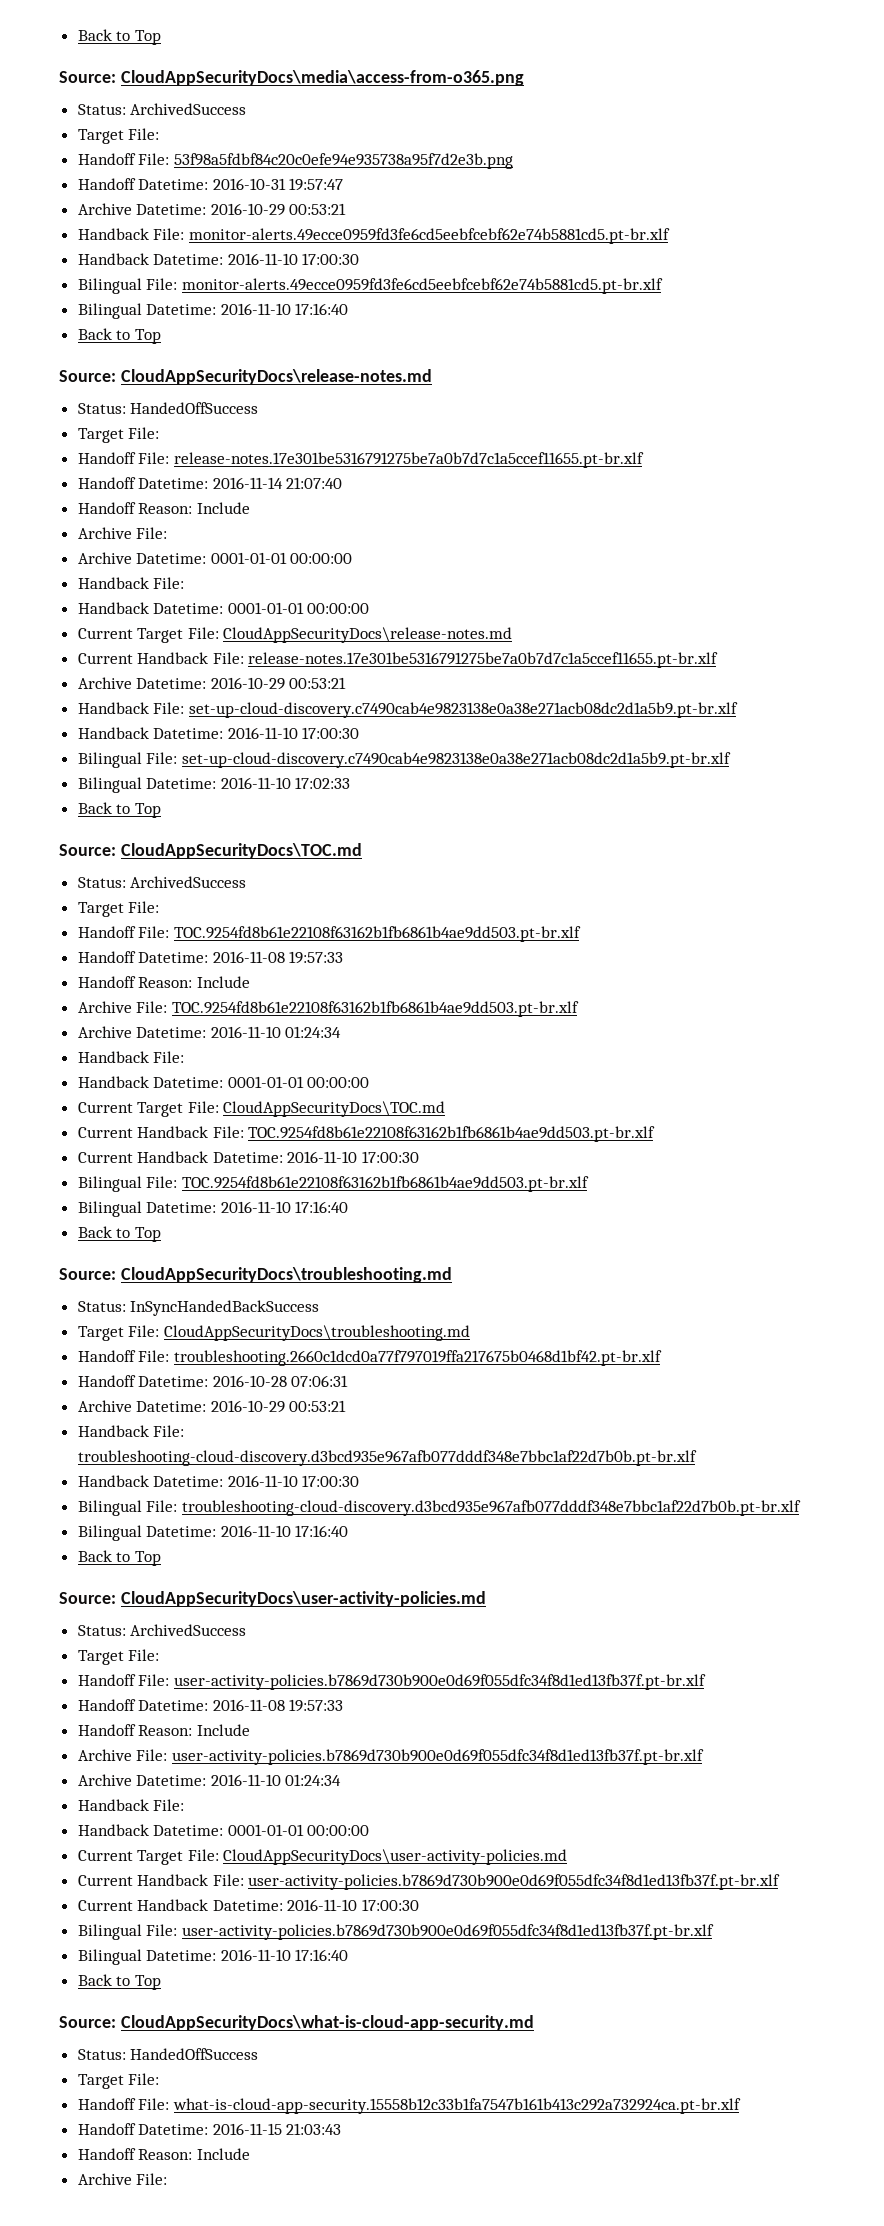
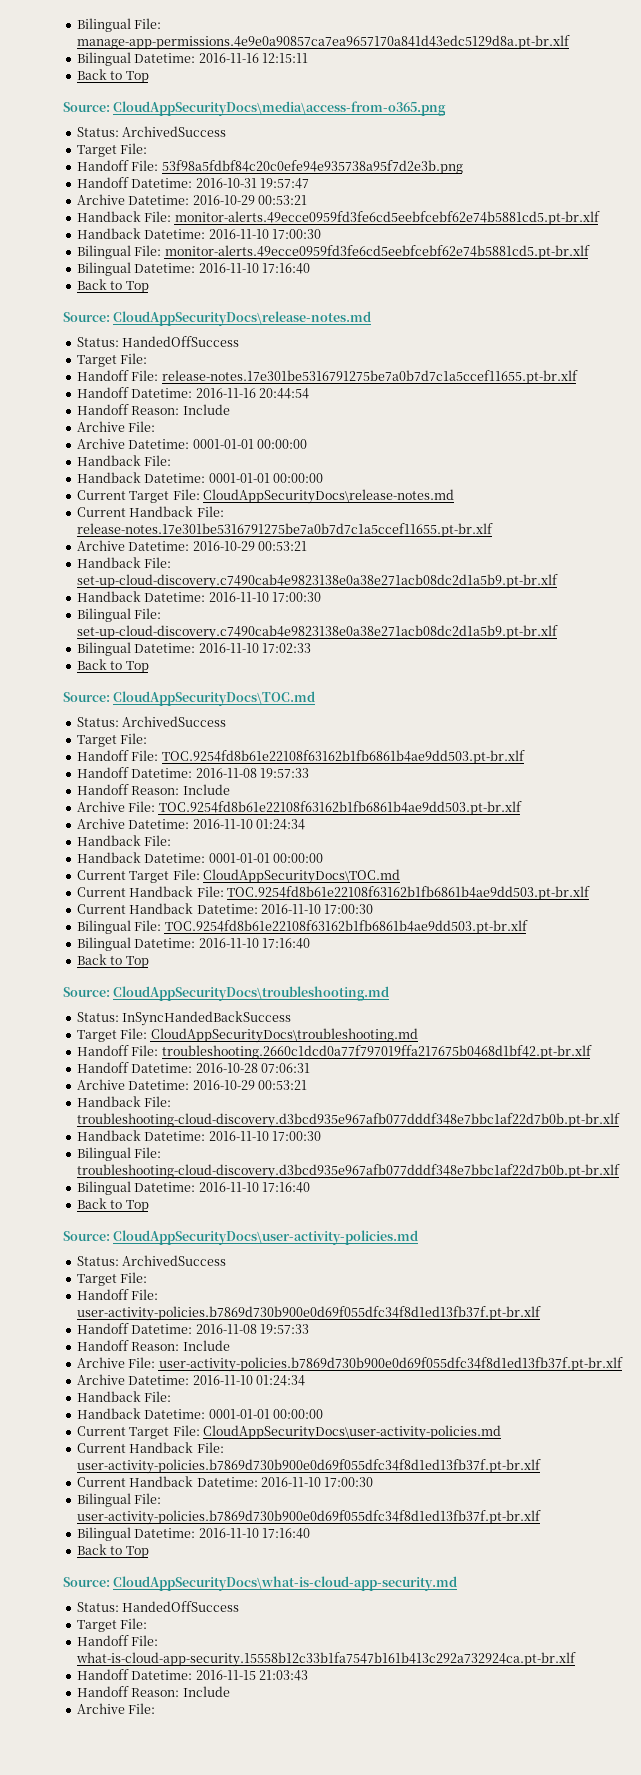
+ Bilingual File: manage-app-permissions.4e9e0a90857ca7ea9657170a841d43edc5129d8a.pt-br.xlf
+ Bilingual Datetime: 2016-11-16 12:15:11
- Handoff Datetime: 2016-11-14 21:07:40
+ Handoff Datetime: 2016-11-16 20:44:54

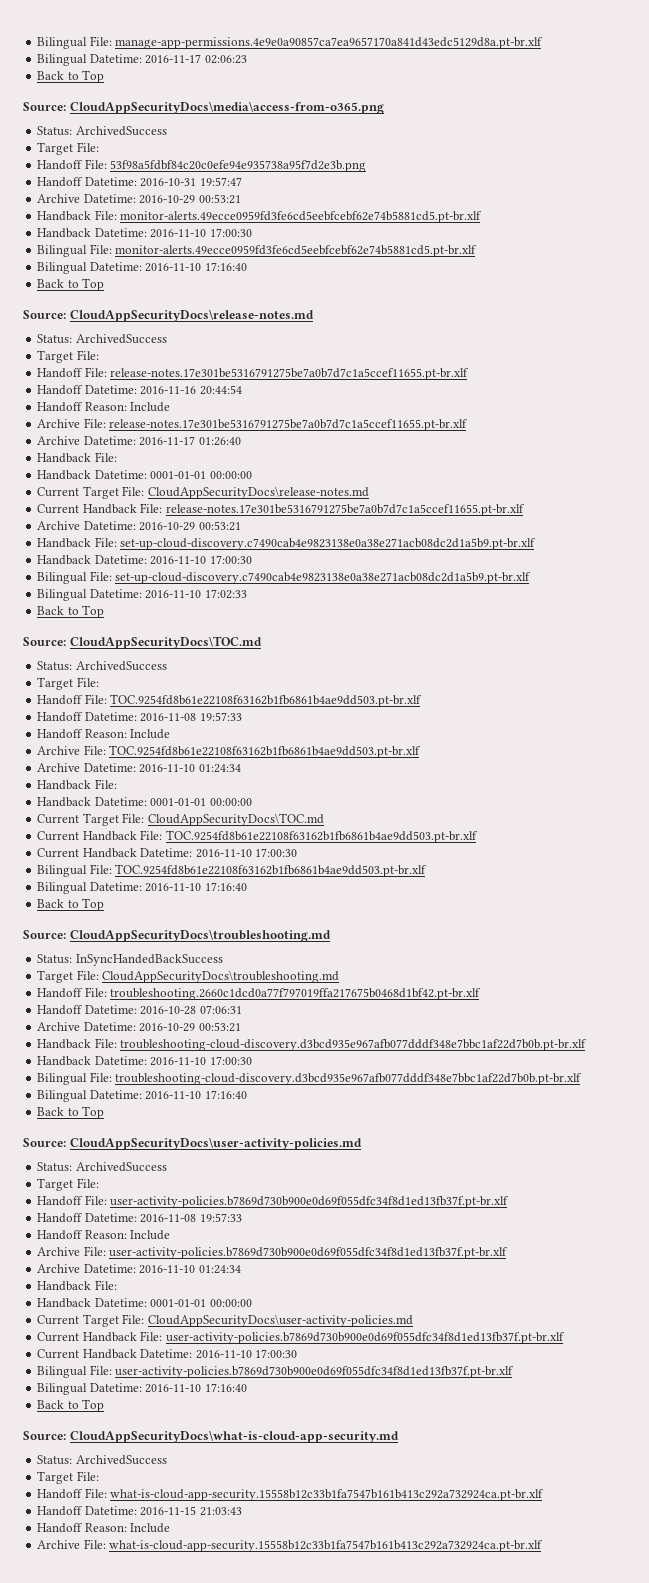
- Bilingual Datetime: 2016-11-16 12:15:11
+ Bilingual Datetime: 2016-11-17 02:06:23
  Source: CloudAppSecurityDocs\release-notes.md
- Status: HandedOffSuccess
+ Status: ArchivedSuccess
  Handoff Datetime: 2016-11-16 20:44:54
  Handoff Reason: Include
- Archive File:
- Archive Datetime: 0001-01-01 00:00:00
+ Archive File: release-notes.17e301be5316791275be7a0b7d7c1a5ccef11655.pt-br.xlf
+ Archive Datetime: 2016-11-17 01:26:40
  Source: CloudAppSecurityDocs\what-is-cloud-app-security.md
- Status: HandedOffSuccess
+ Status: ArchivedSuccess
  Handoff Datetime: 2016-11-15 21:03:43
  Handoff Reason: Include
- Archive File:
+ Archive File: what-is-cloud-app-security.15558b12c33b1fa7547b161b413c292a732924ca.pt-br.xlf

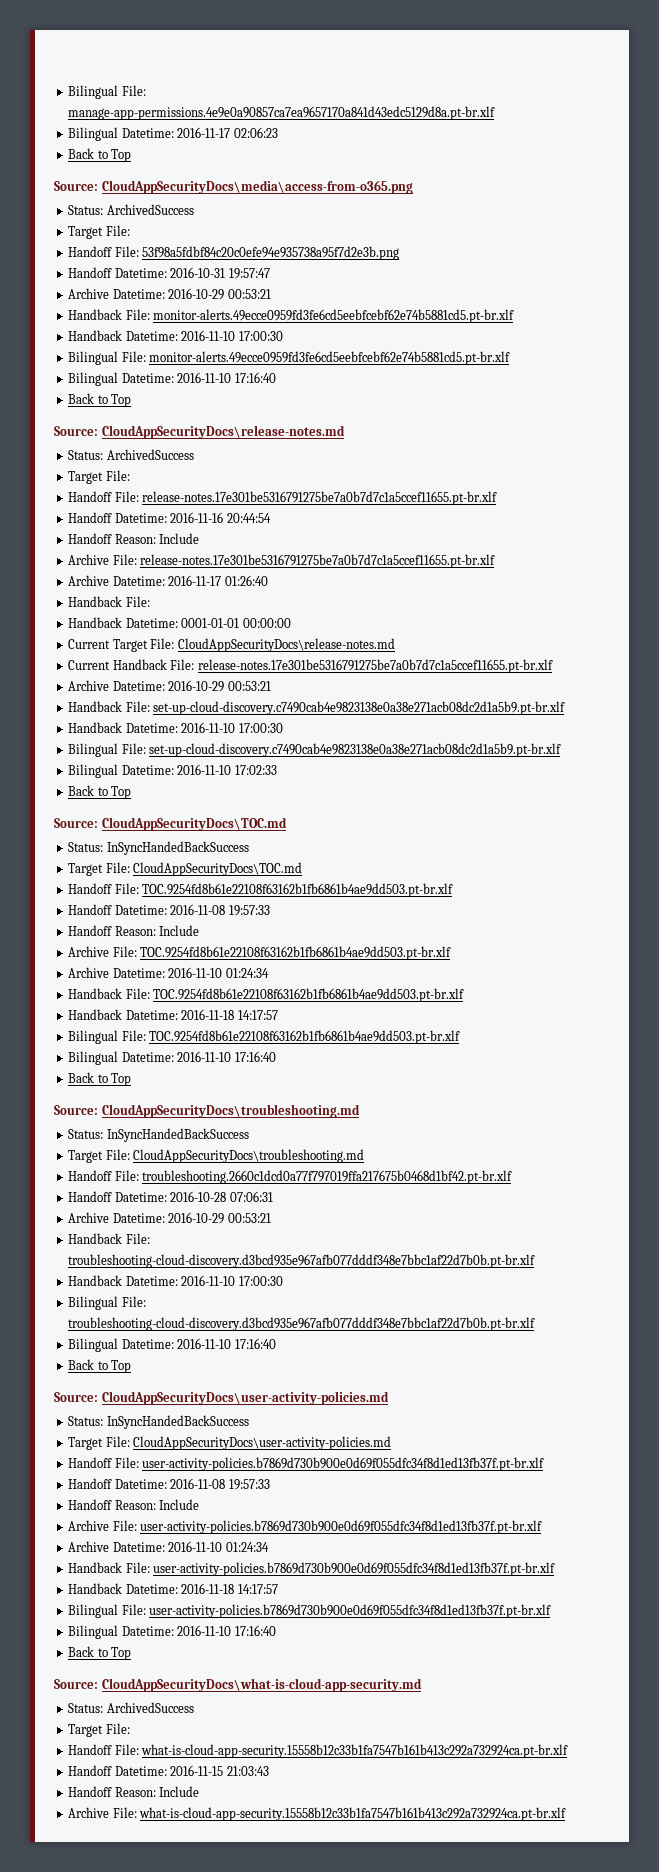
  Source: CloudAppSecurityDocs\TOC.md
- Status: ArchivedSuccess
- Target File:
+ Status: InSyncHandedBackSuccess
+ Target File: CloudAppSecurityDocs\TOC.md
  Archive File: TOC.9254fd8b61e22108f63162b1fb6861b4ae9dd503.pt-br.xlf
  Archive Datetime: 2016-11-10 01:24:34
- Handback File:
- Handback Datetime: 0001-01-01 00:00:00
- Current Target File: CloudAppSecurityDocs\TOC.md
- Current Handback File: TOC.9254fd8b61e22108f63162b1fb6861b4ae9dd503.pt-br.xlf
- Current Handback Datetime: 2016-11-10 17:00:30
+ Handback File: TOC.9254fd8b61e22108f63162b1fb6861b4ae9dd503.pt-br.xlf
+ Handback Datetime: 2016-11-18 14:17:57
  Source: CloudAppSecurityDocs\user-activity-policies.md
- Status: ArchivedSuccess
- Target File:
+ Status: InSyncHandedBackSuccess
+ Target File: CloudAppSecurityDocs\user-activity-policies.md
  Archive File: user-activity-policies.b7869d730b900e0d69f055dfc34f8d1ed13fb37f.pt-br.xlf
  Archive Datetime: 2016-11-10 01:24:34
- Handback File:
- Handback Datetime: 0001-01-01 00:00:00
- Current Target File: CloudAppSecurityDocs\user-activity-policies.md
- Current Handback File: user-activity-policies.b7869d730b900e0d69f055dfc34f8d1ed13fb37f.pt-br.xlf
- Current Handback Datetime: 2016-11-10 17:00:30
+ Handback File: user-activity-policies.b7869d730b900e0d69f055dfc34f8d1ed13fb37f.pt-br.xlf
+ Handback Datetime: 2016-11-18 14:17:57

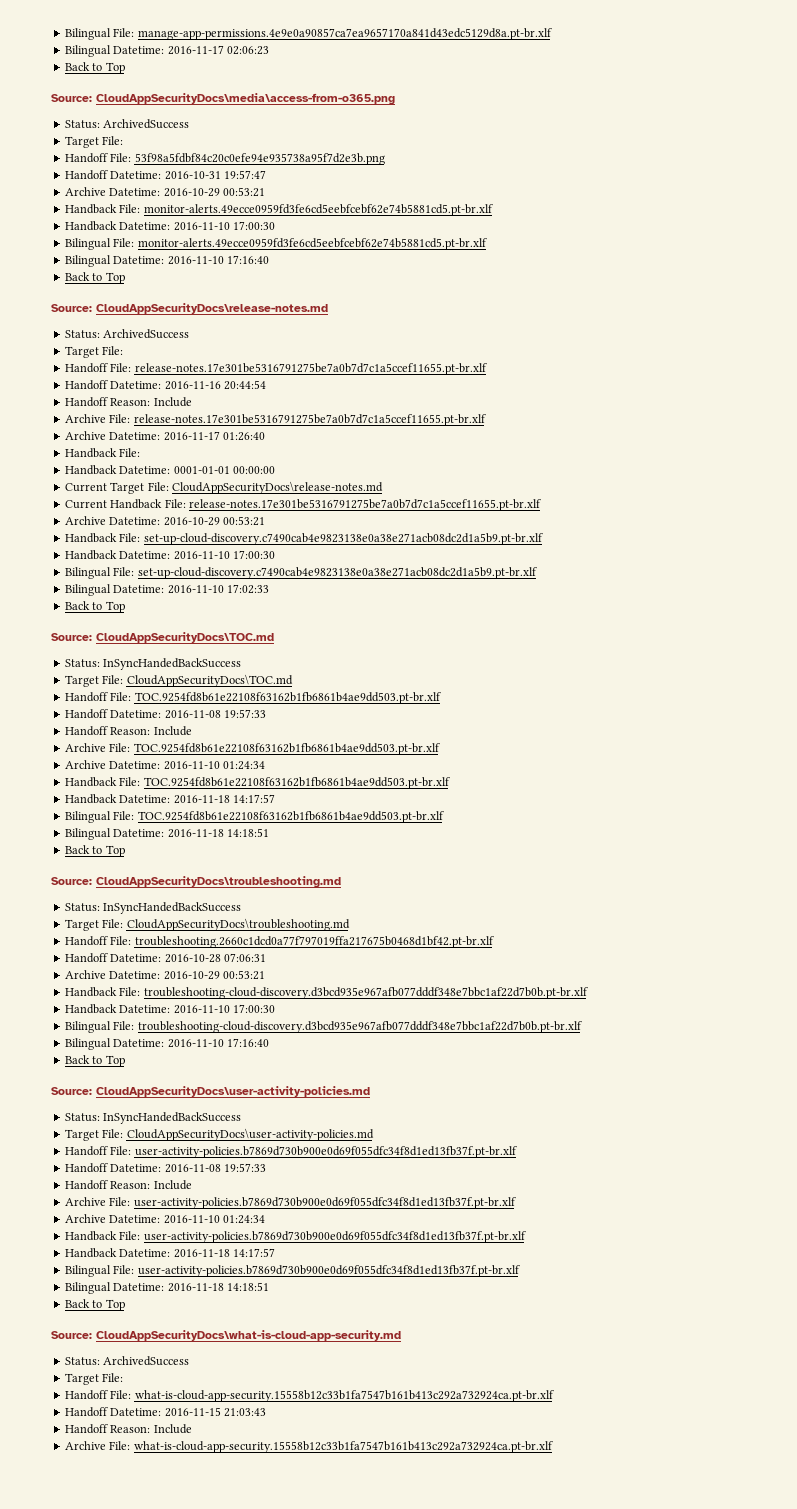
  Bilingual File: TOC.9254fd8b61e22108f63162b1fb6861b4ae9dd503.pt-br.xlf
- Bilingual Datetime: 2016-11-10 17:16:40
+ Bilingual Datetime: 2016-11-18 14:18:51
  Bilingual File: user-activity-policies.b7869d730b900e0d69f055dfc34f8d1ed13fb37f.pt-br.xlf
- Bilingual Datetime: 2016-11-10 17:16:40
+ Bilingual Datetime: 2016-11-18 14:18:51

